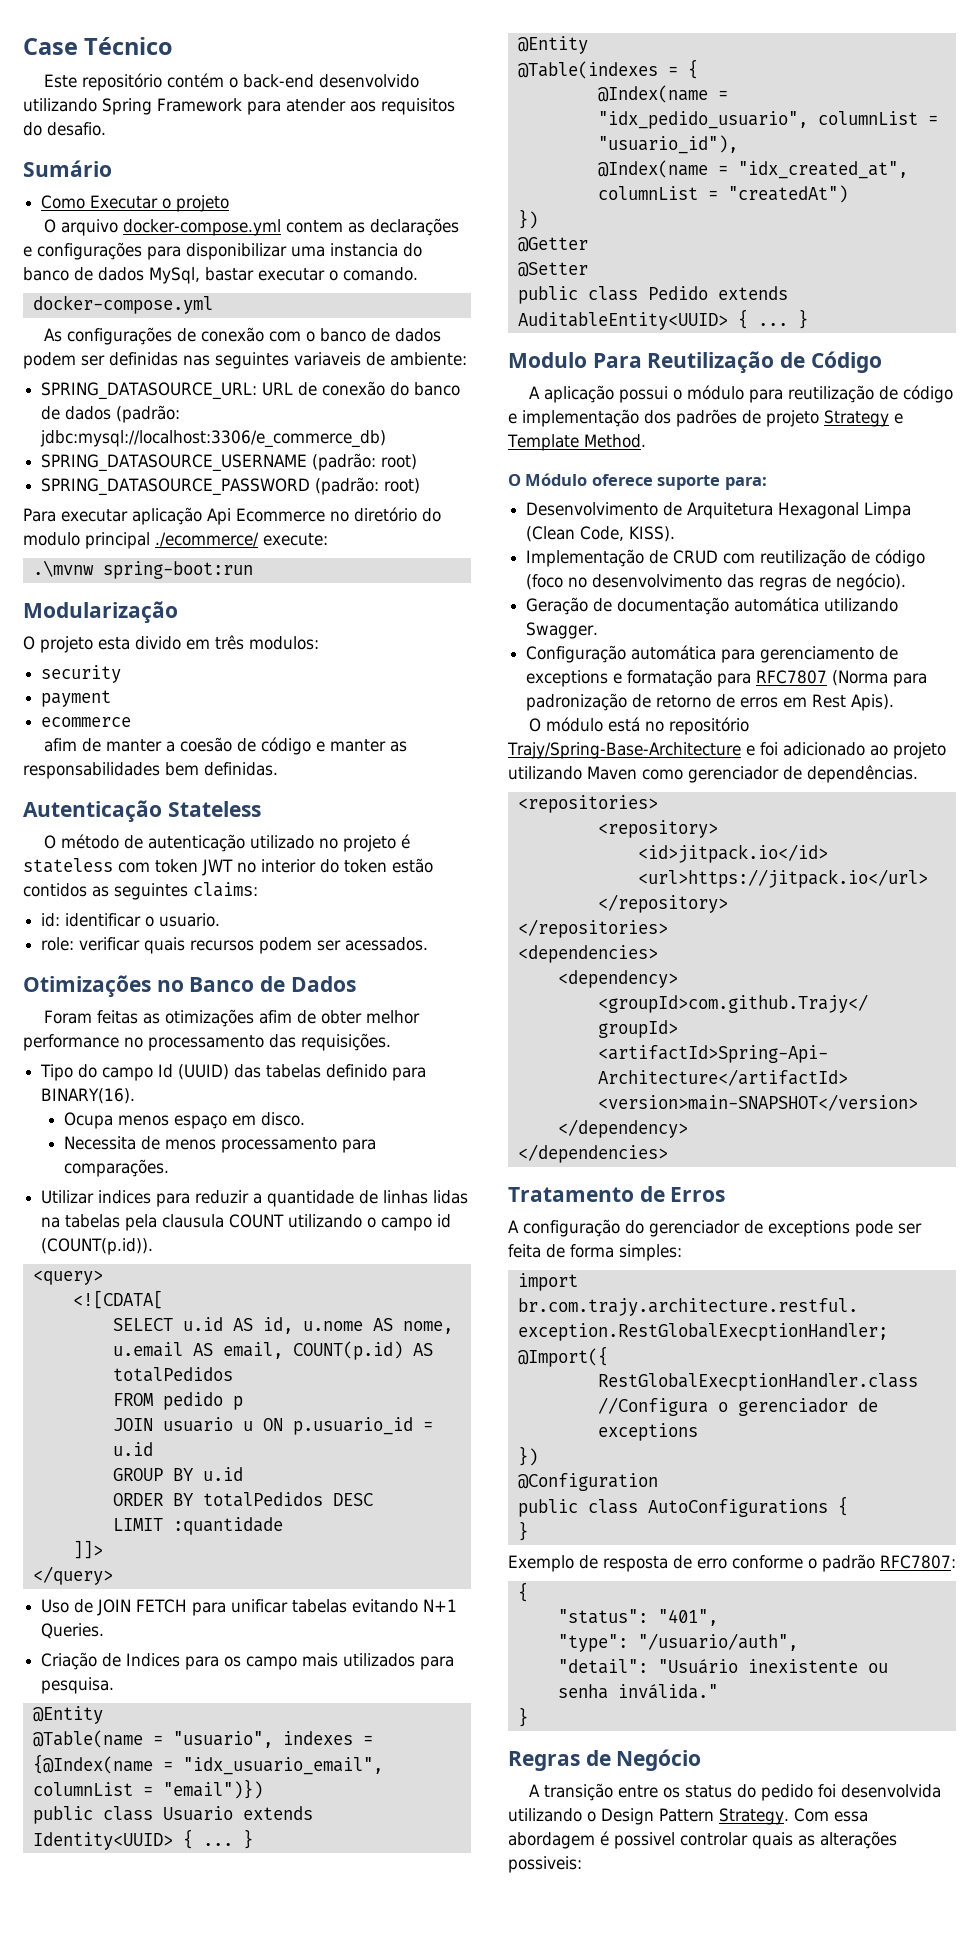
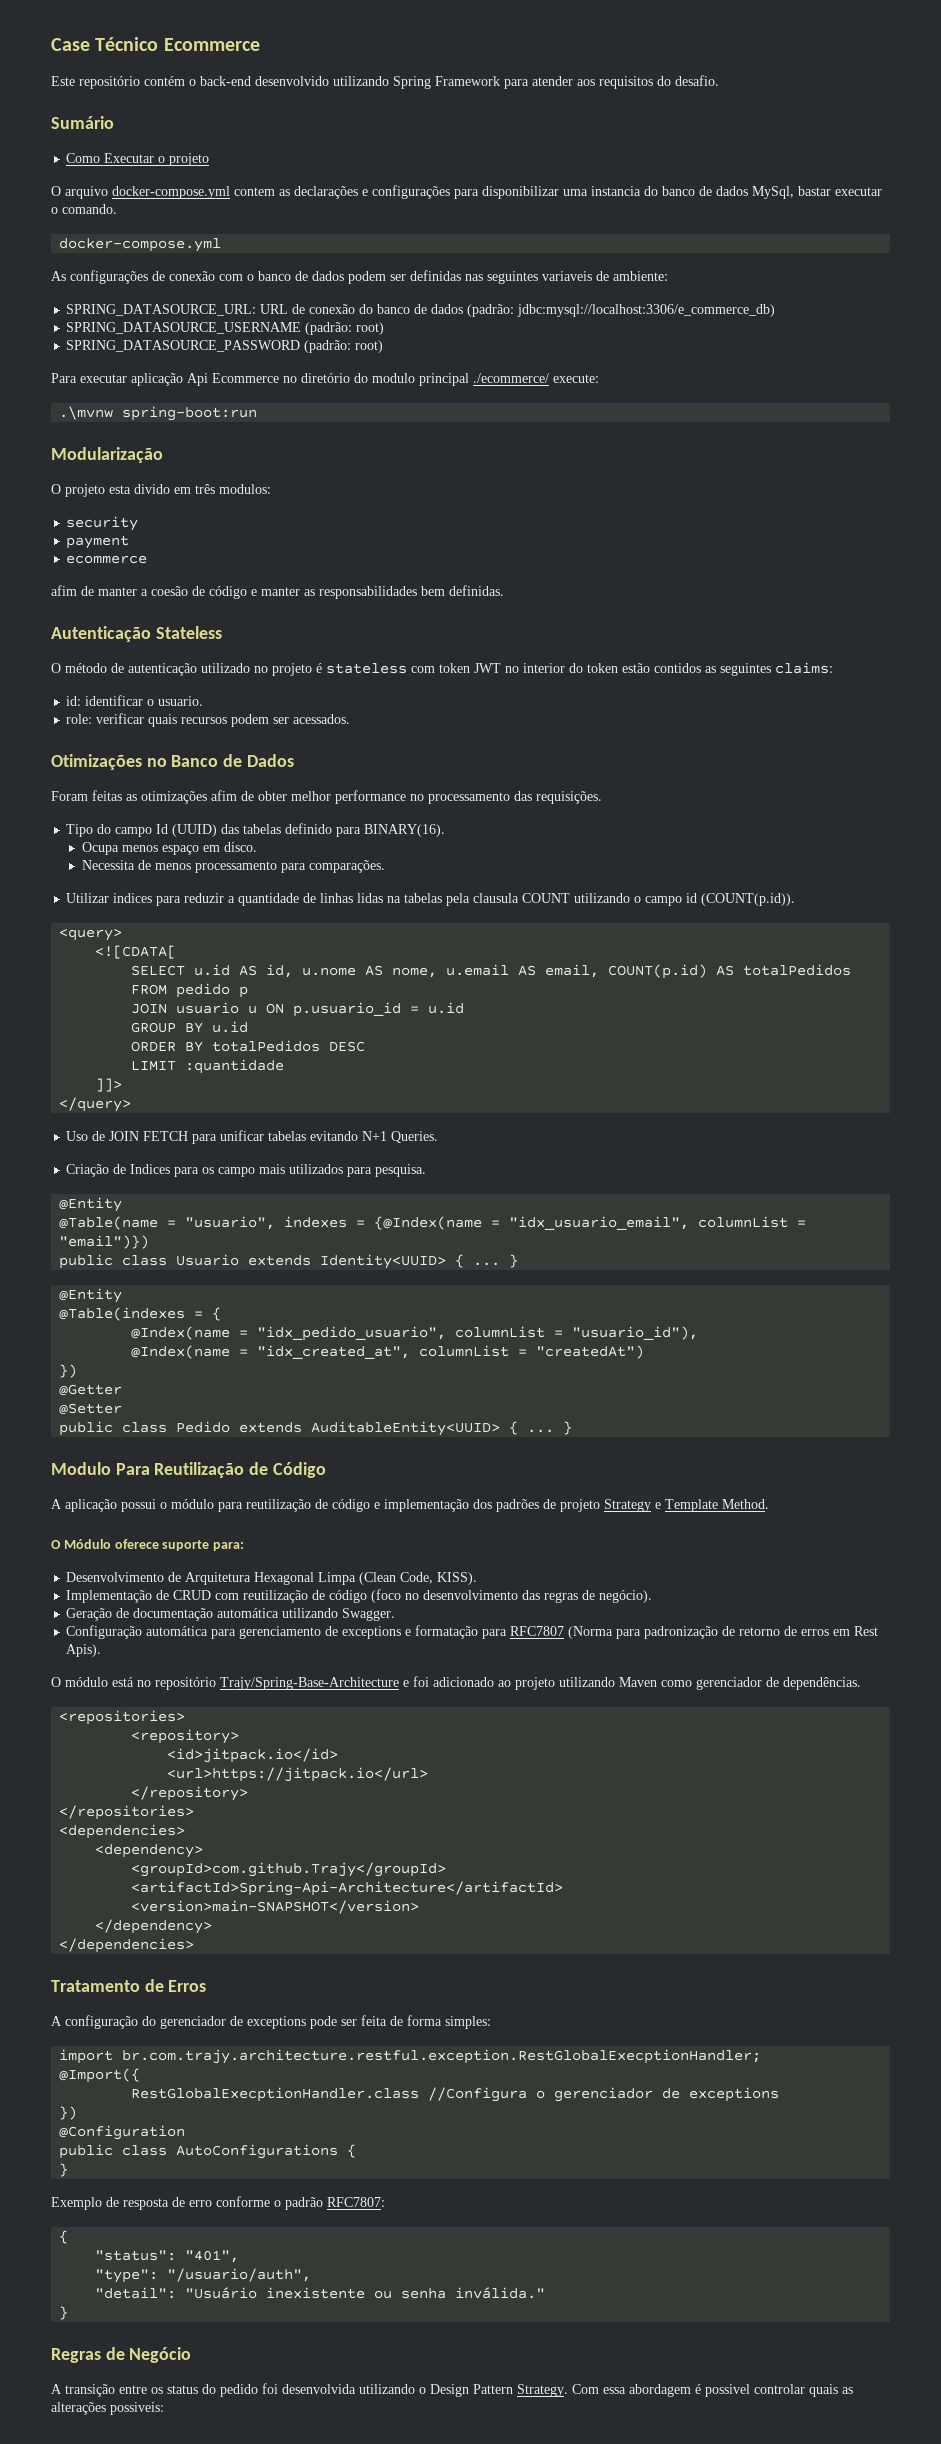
- Case Técnico
+ Case Técnico Ecommerce

